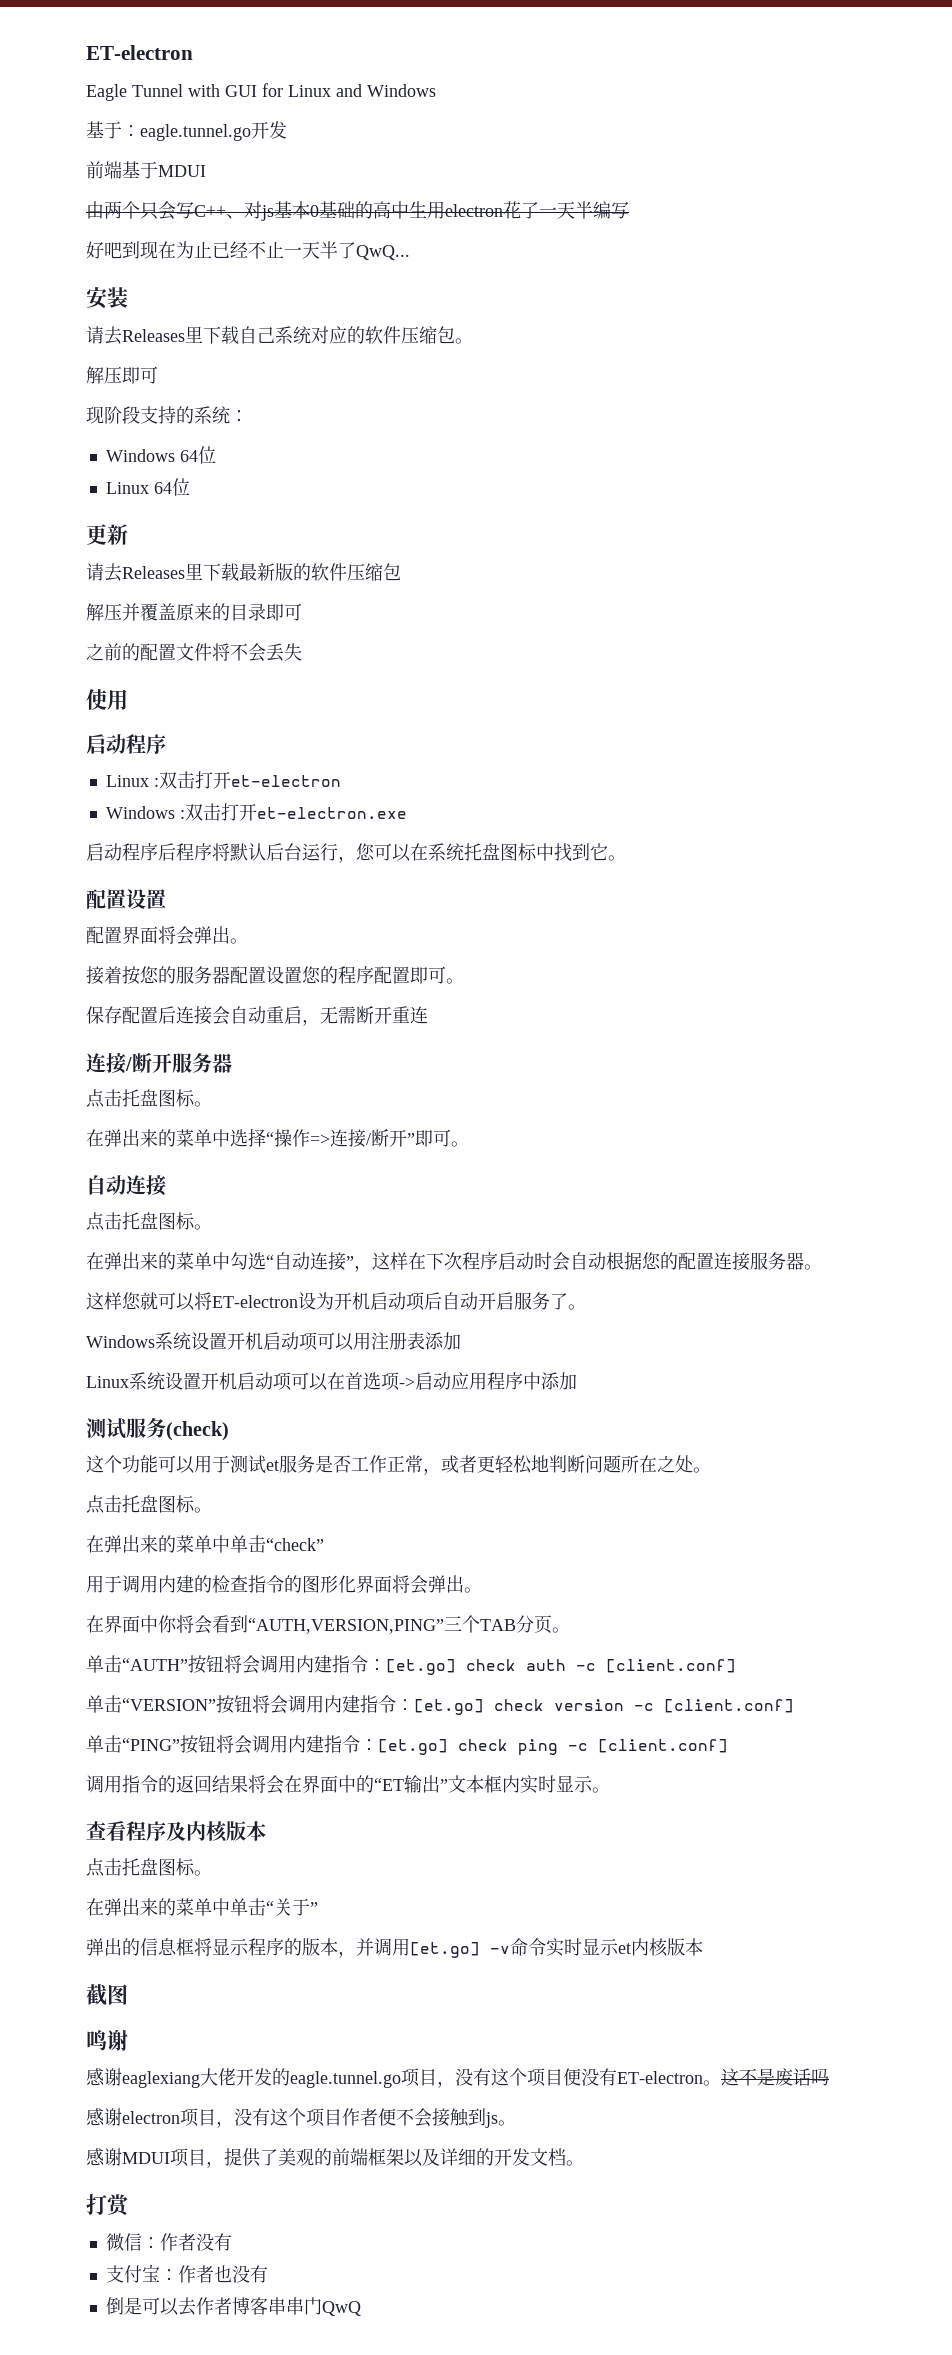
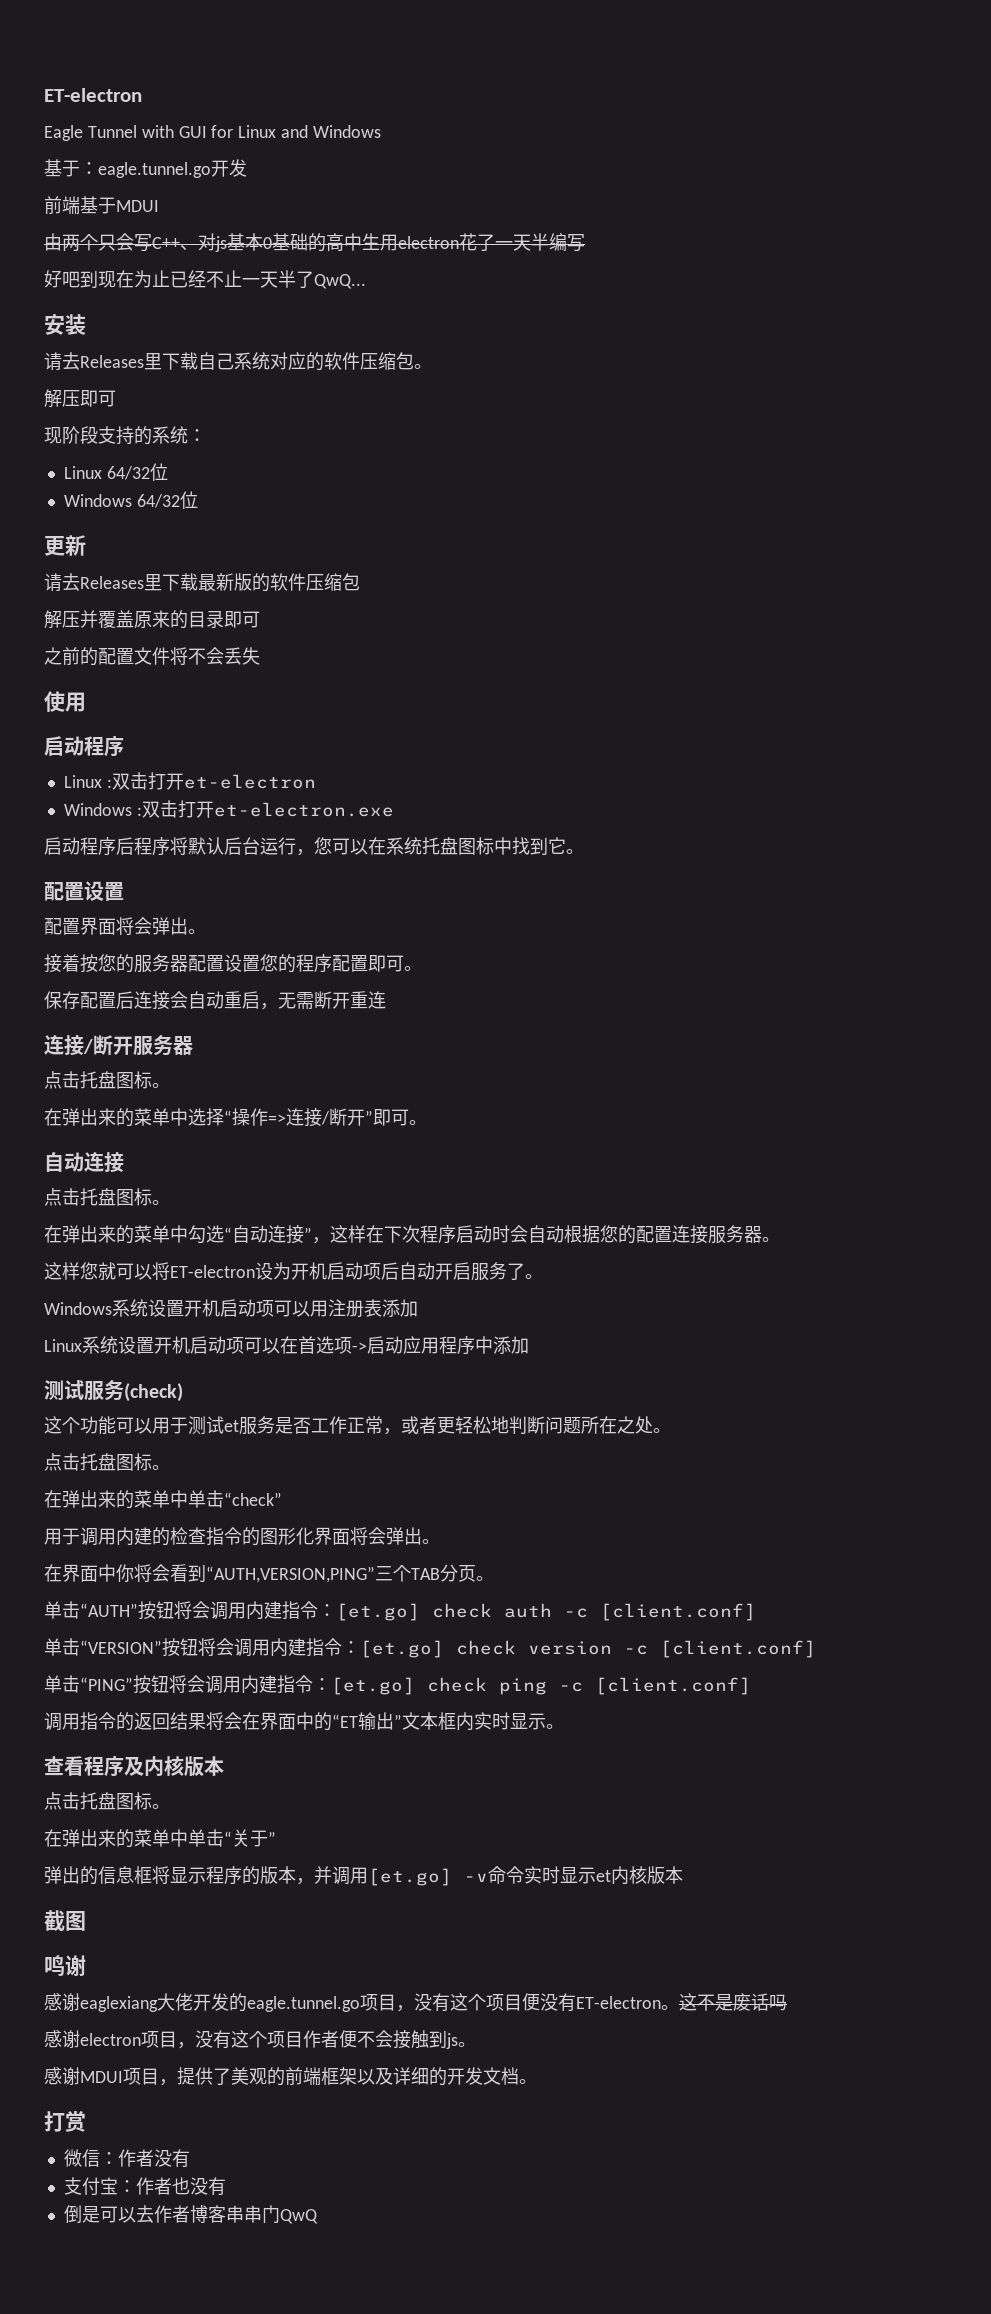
- Windows 64位
- Linux 64位
+ Linux 64/32位
+ Windows 64/32位

